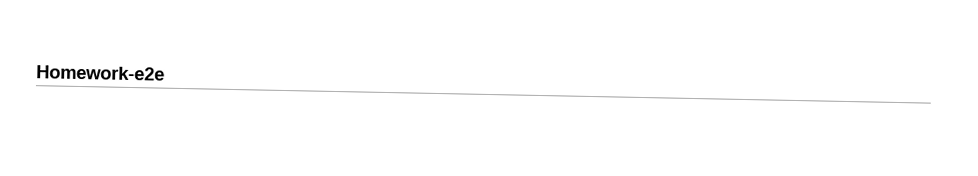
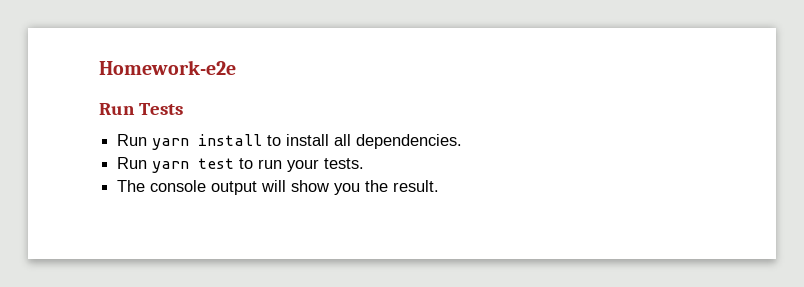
+ Run Tests
+ Run yarn install to install all dependencies.
+ Run yarn test to run your tests.
+ The console output will show you the result.

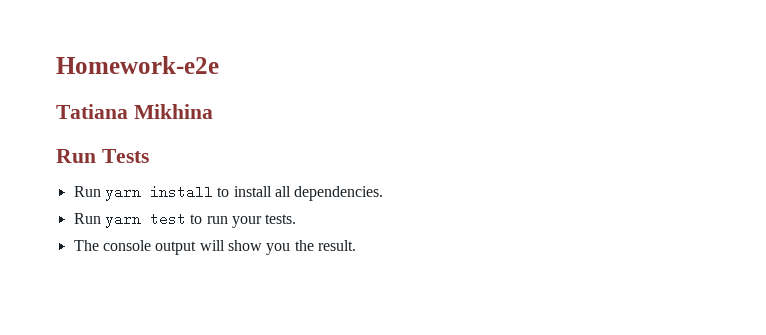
+ Tatiana Mikhina

